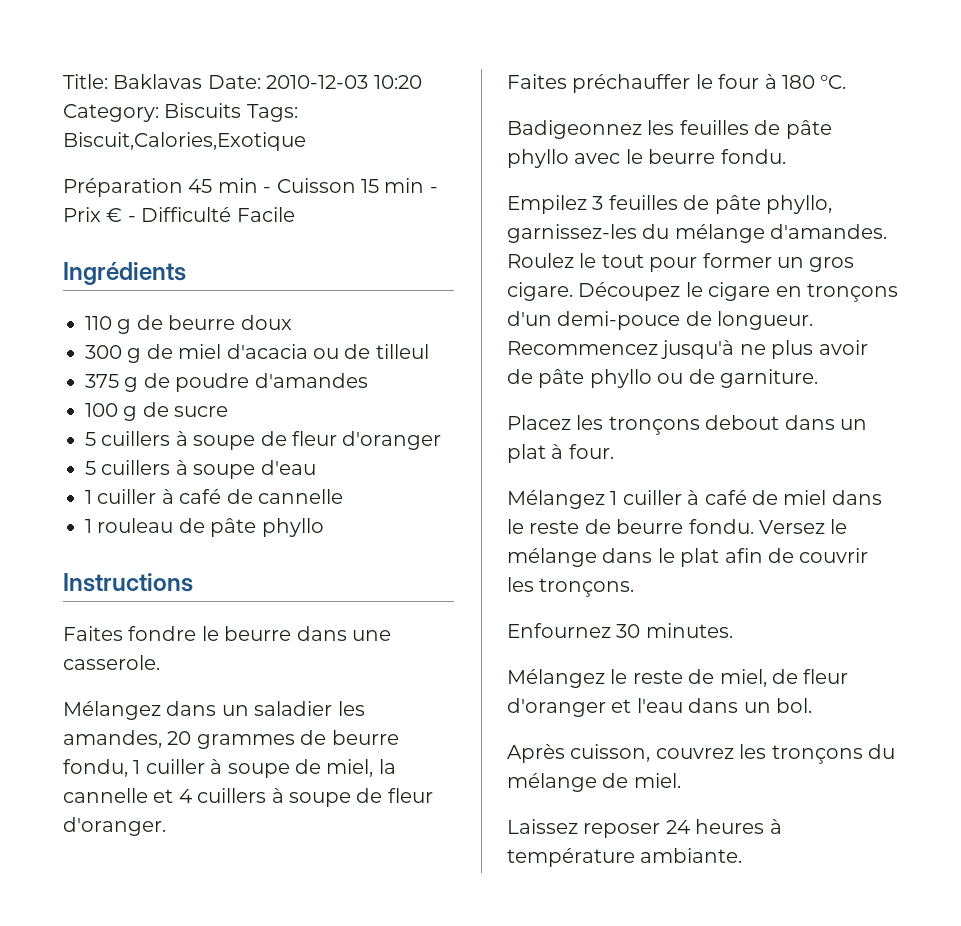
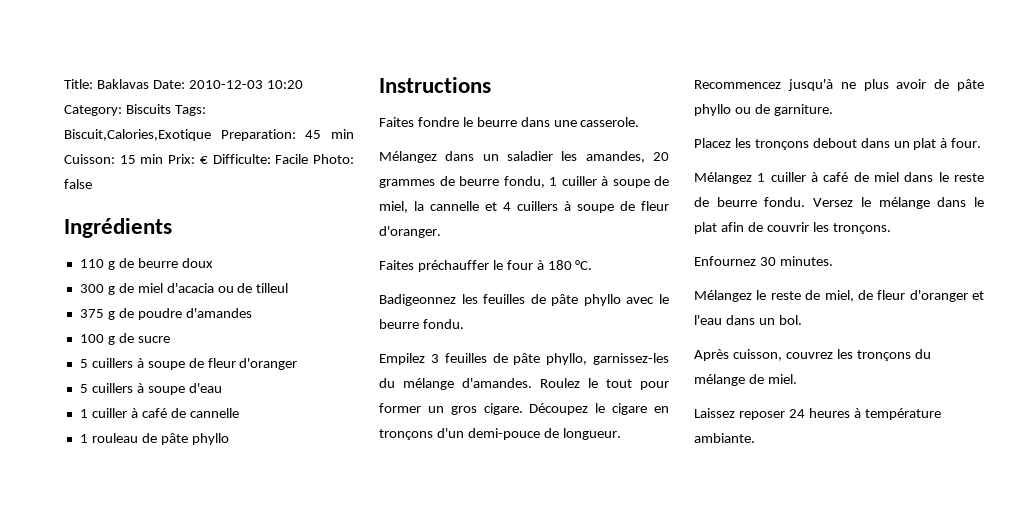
- Title: Baklavas Date: 2010-12-03 10:20 Category: Biscuits Tags: Biscuit,Calories,Exotique
- Préparation 45 min - Cuisson 15 min - Prix € - Difficulté Facile
+ Title: Baklavas Date: 2010-12-03 10:20 Category: Biscuits Tags: Biscuit,Calories,Exotique Preparation: 45 min Cuisson: 15 min Prix: € Difficulte: Facile Photo: false

